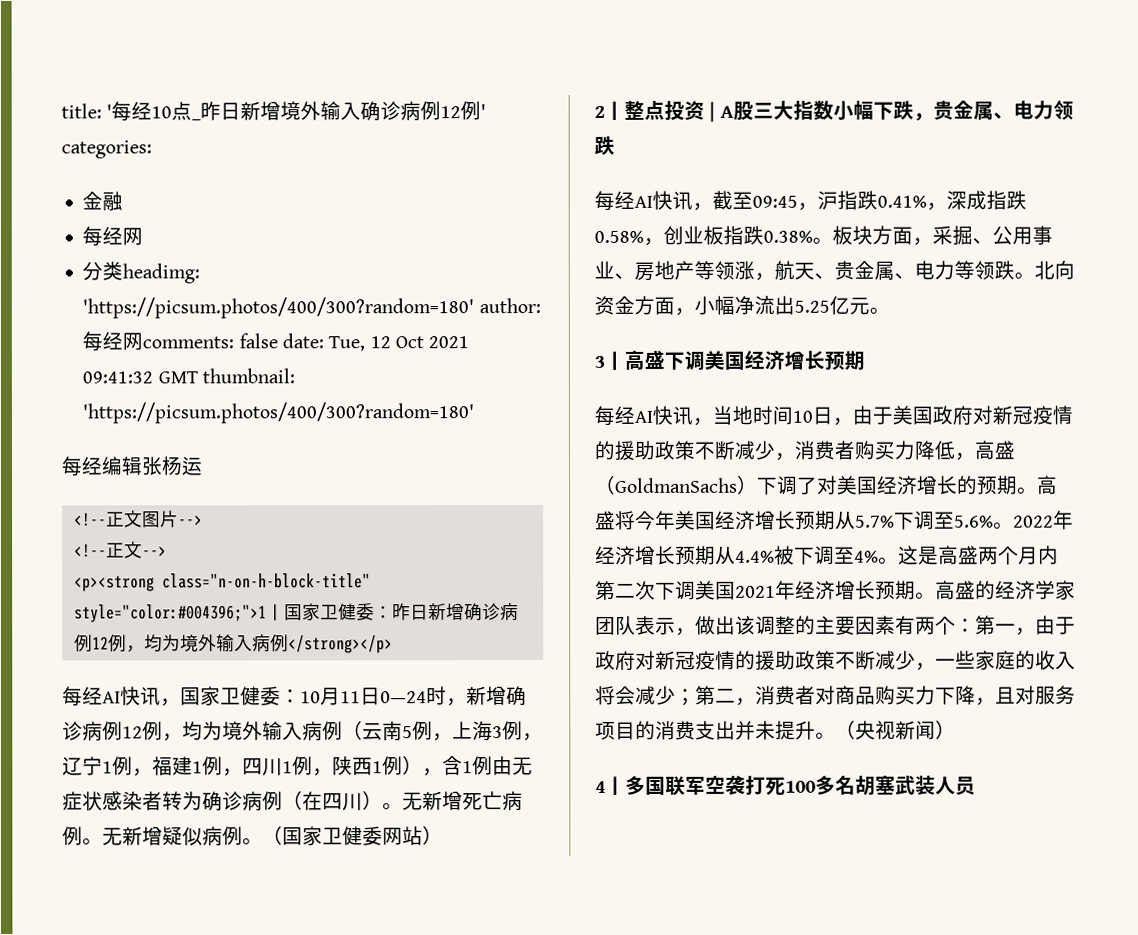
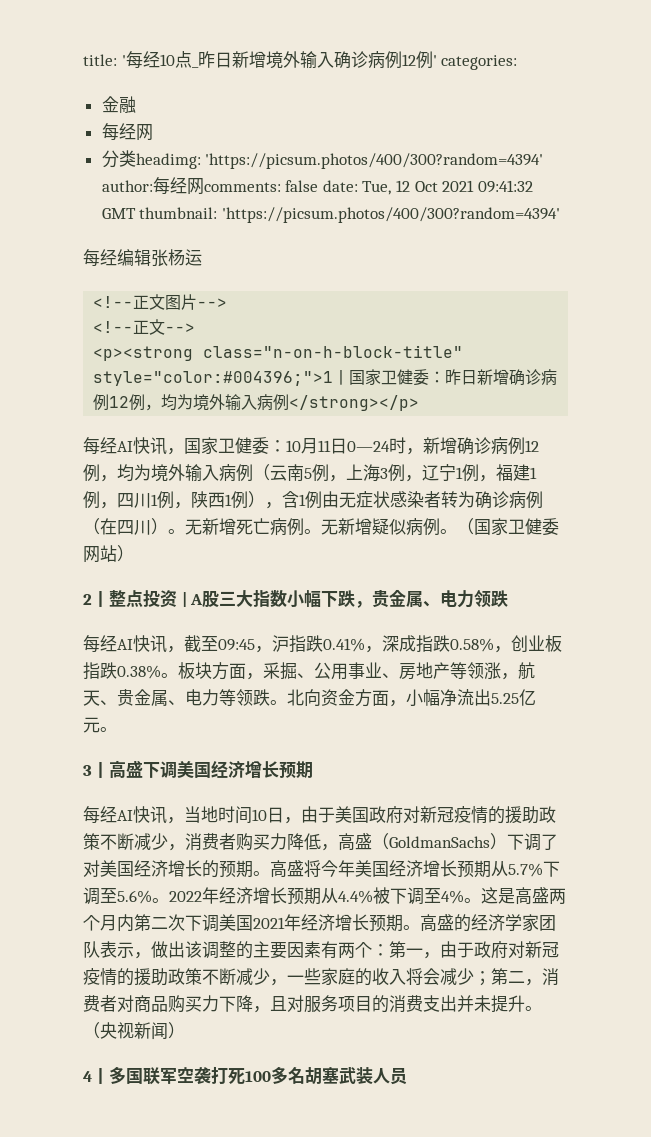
- 分类headimg: 'https://picsum.photos/400/300?random=180' author:每经网comments: false date: Tue, 12 Oct 2021 09:41:32 GMT thumbnail: 'https://picsum.photos/400/300?random=180'
+ 分类headimg: 'https://picsum.photos/400/300?random=4394' author:每经网comments: false date: Tue, 12 Oct 2021 09:41:32 GMT thumbnail: 'https://picsum.photos/400/300?random=4394'

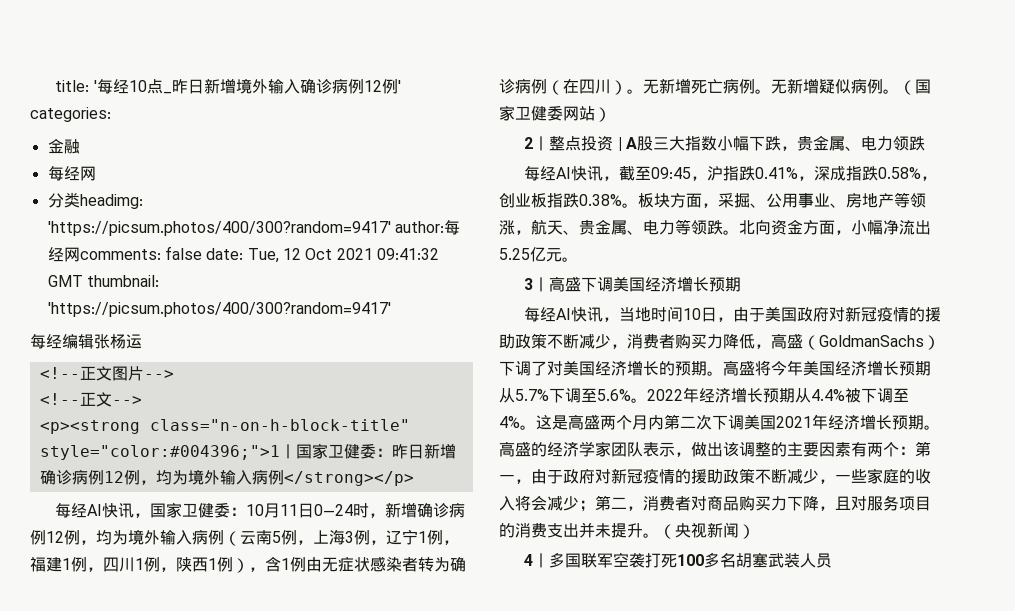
- 分类headimg: 'https://picsum.photos/400/300?random=4394' author:每经网comments: false date: Tue, 12 Oct 2021 09:41:32 GMT thumbnail: 'https://picsum.photos/400/300?random=4394'
+ 分类headimg: 'https://picsum.photos/400/300?random=9417' author:每经网comments: false date: Tue, 12 Oct 2021 09:41:32 GMT thumbnail: 'https://picsum.photos/400/300?random=9417'

